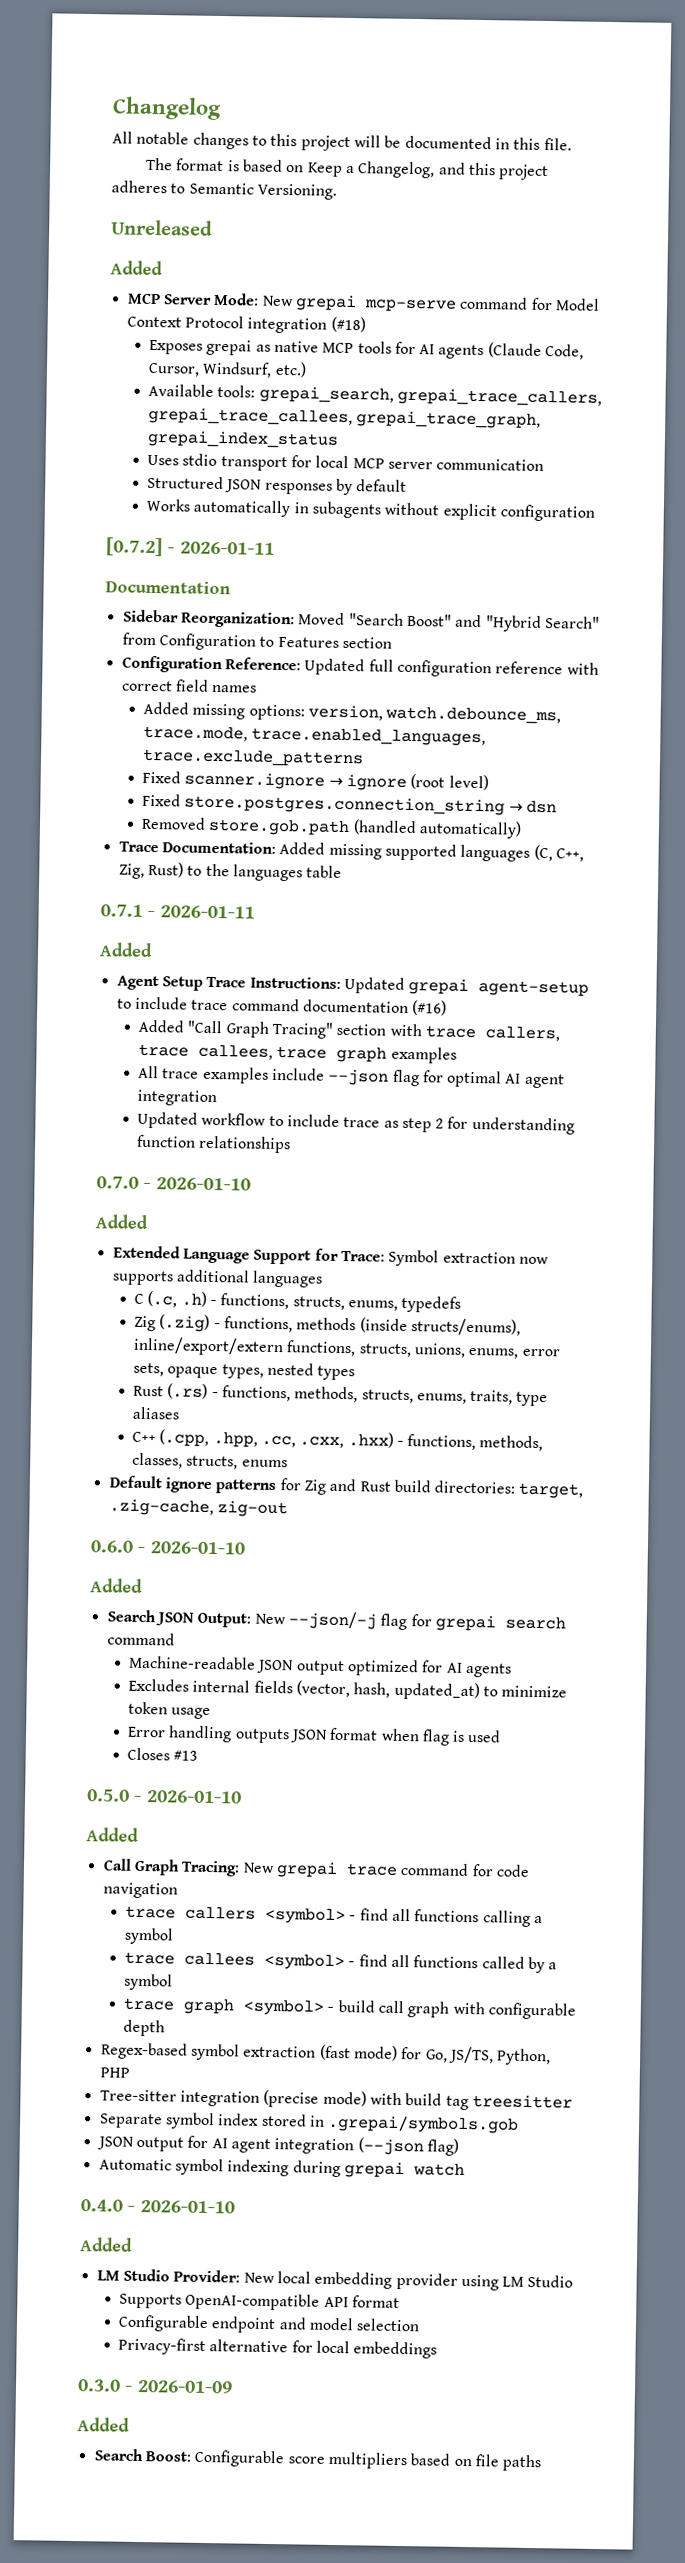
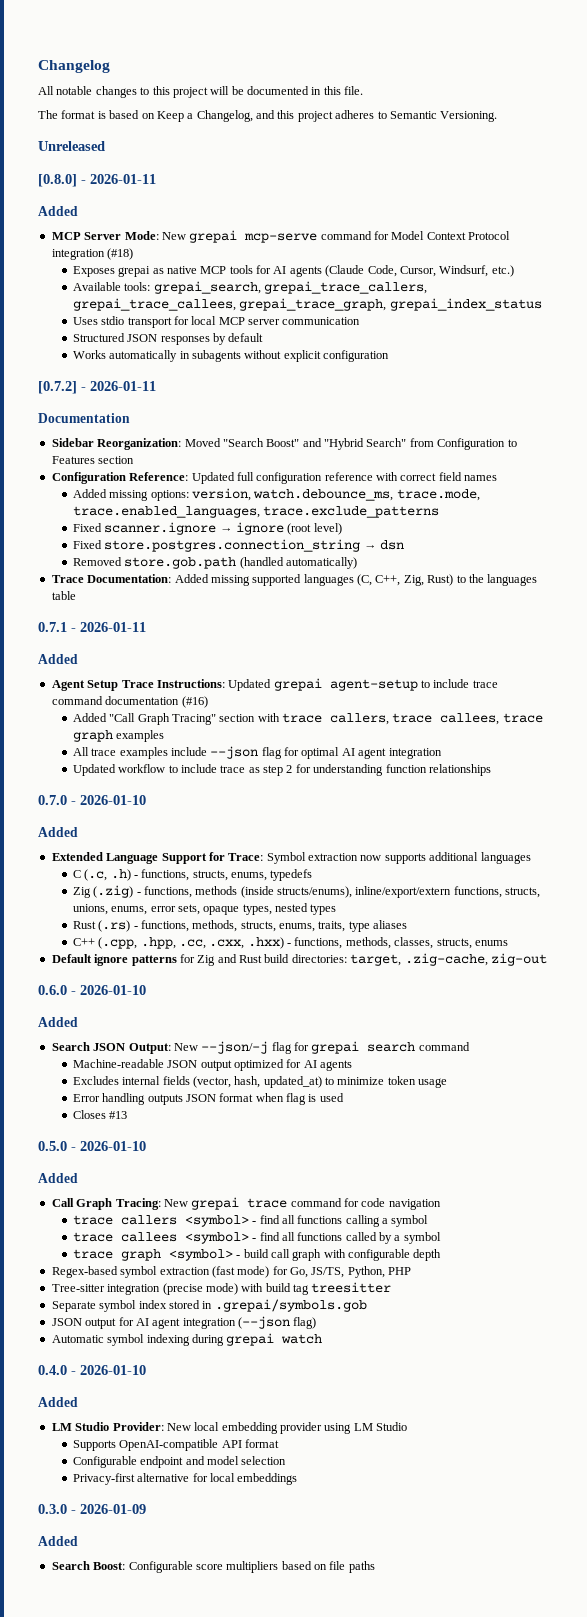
+ [0.8.0] - 2026-01-11

